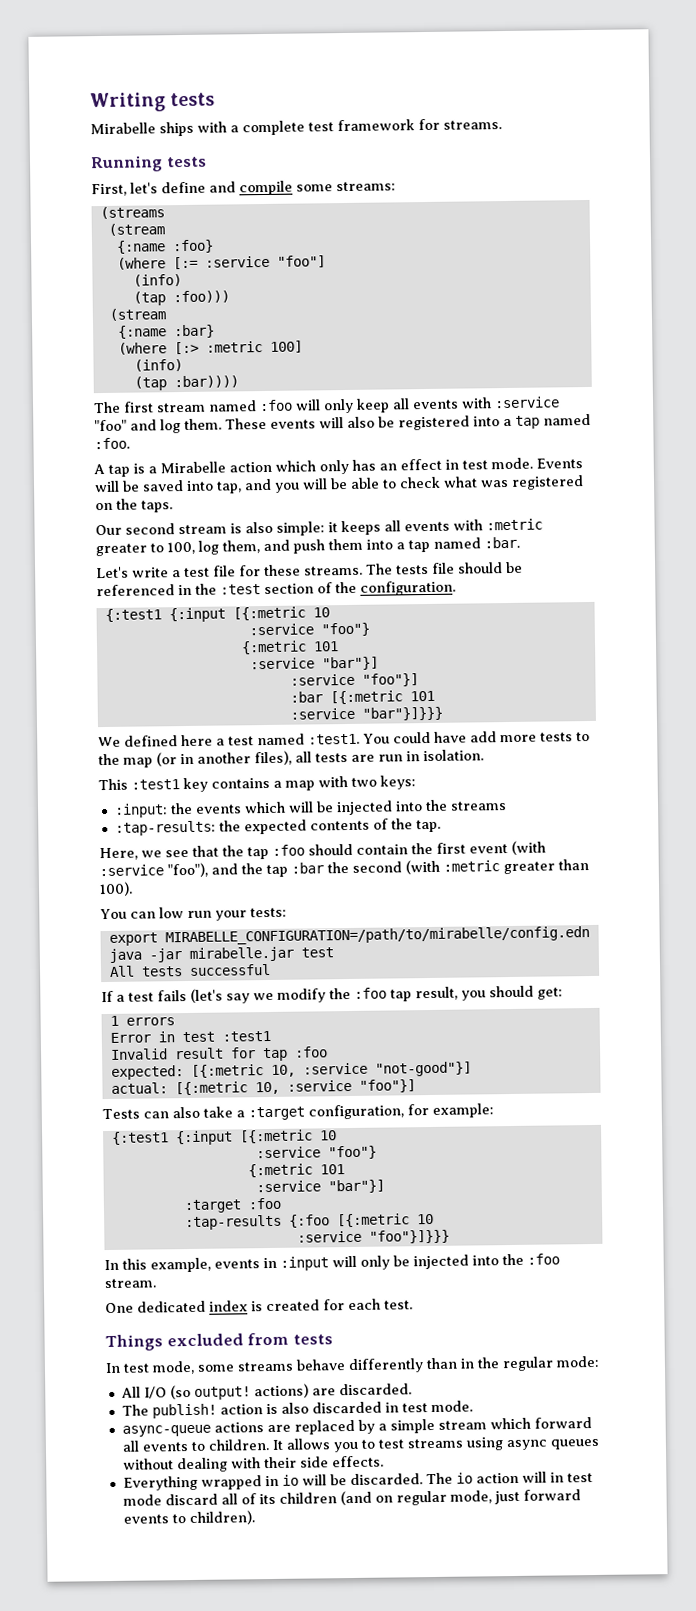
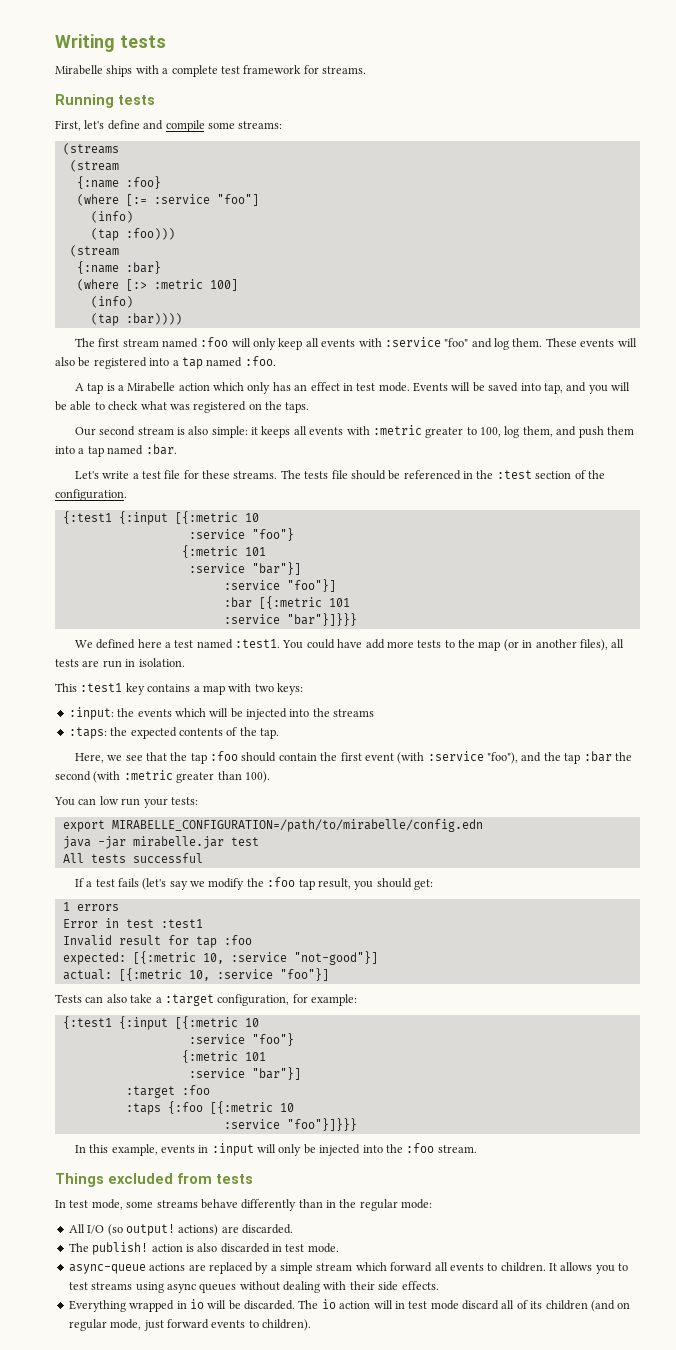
- :tap-results: the expected contents of the tap.
+ :taps: the expected contents of the tap.
- :tap-results {:foo [{:metric 10
+ :taps {:foo [{:metric 10
- One dedicated index is created for each test.

